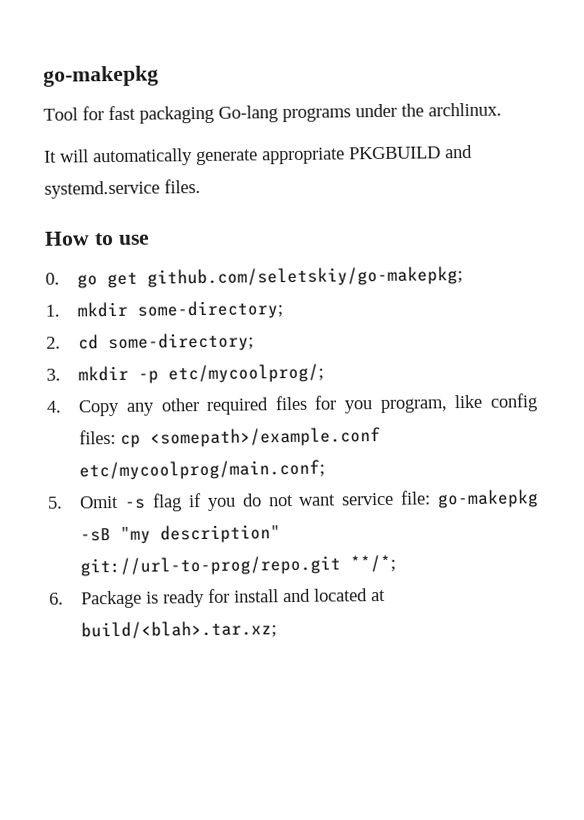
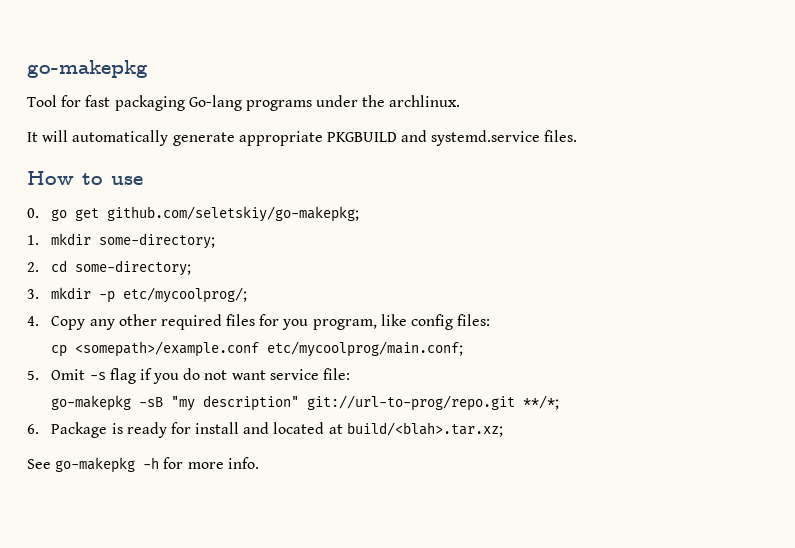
- 4. Copy any other required files for you program, like config files: cp <somepath>/example.conf etc/mycoolprog/main.conf;
+ 4. Copy any other required files for you program, like config files:
+ cp <somepath>/example.conf etc/mycoolprog/main.conf;
- 5. Omit -s flag if you do not want service file: go-makepkg -sB "my description" git://url-to-prog/repo.git **/*;
+ 5. Omit -s flag if you do not want service file:
+ go-makepkg -sB "my description" git://url-to-prog/repo.git **/*;
+ See go-makepkg -h for more info.

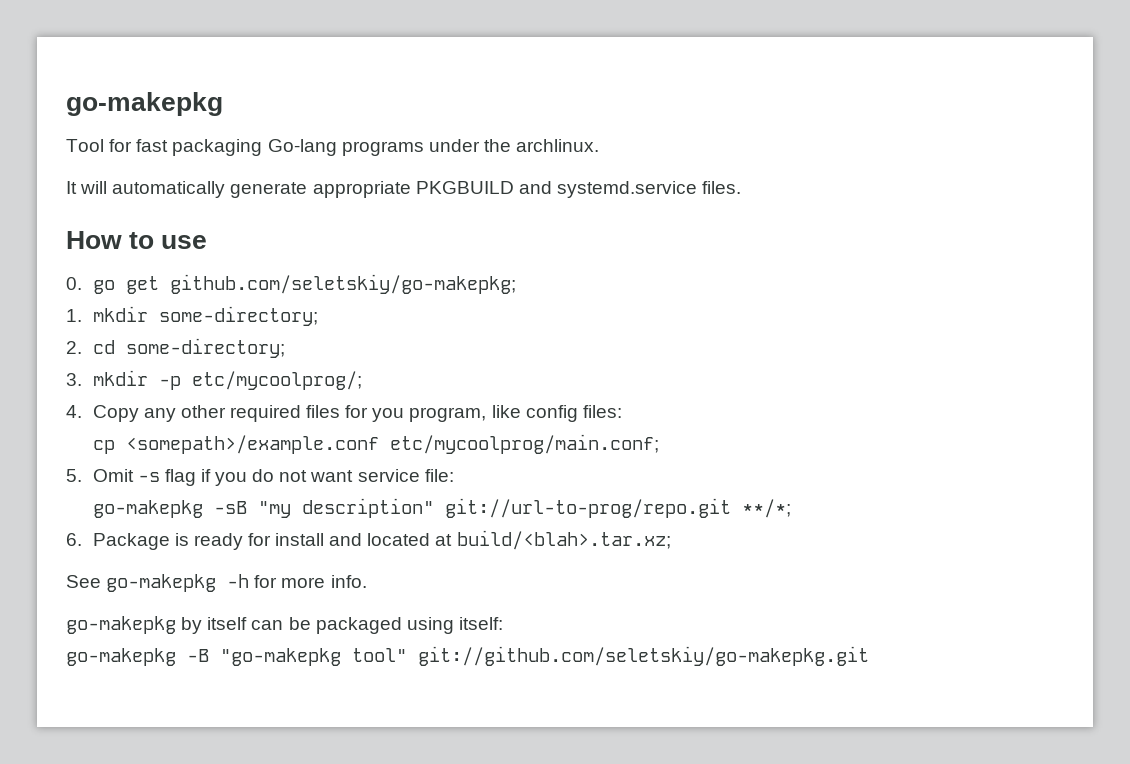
+ go-makepkg by itself can be packaged using itself:
+ go-makepkg -B "go-makepkg tool" git://github.com/seletskiy/go-makepkg.git

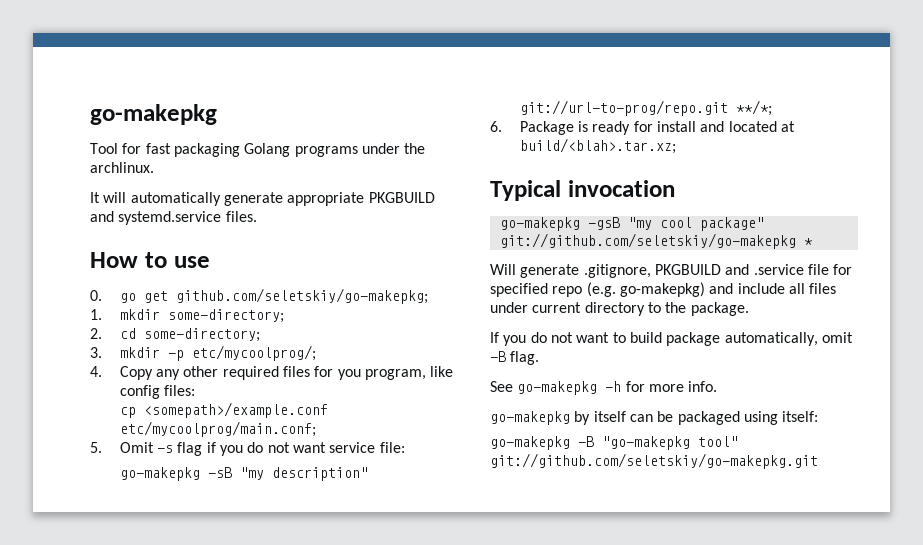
- Tool for fast packaging Go-lang programs under the archlinux.
+ Tool for fast packaging Golang programs under the archlinux.
+ Typical invocation
+ go-makepkg -gsB "my cool package" git://github.com/seletskiy/go-makepkg *
+ Will generate .gitignore, PKGBUILD and .service file for specified repo (e.g. go-makepkg) and include all files under current directory to the package.
+ If you do not want to build package automatically, omit -B flag.

